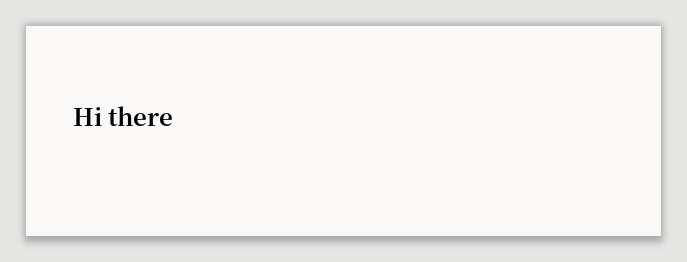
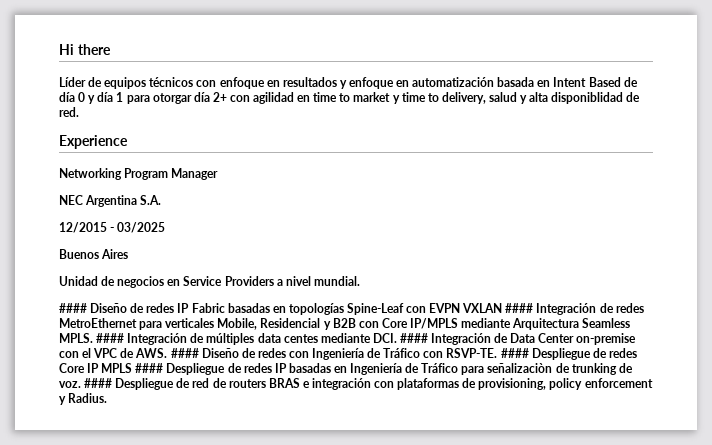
+ Líder de equipos técnicos con enfoque en resultados y enfoque en automatización basada en Intent Based de día 0 y día 1 para otorgar día 2+ con agilidad en time to market y time to delivery, salud y alta disponiblidad de red.
+ Experience
+ Networking Program Manager
+ NEC Argentina S.A.
+ 12/2015 - 03/2025
+ Buenos Aires
+ Unidad de negocios en Service Providers a nivel mundial.
+ #### Diseño de redes IP Fabric basadas en topologías Spine-Leaf con EVPN VXLAN #### Integración de redes MetroEthernet para verticales Mobile, Residencial y B2B con Core IP/MPLS mediante Arquitectura Seamless MPLS. #### Integración de múltiples data centes mediante DCI. #### Integración de Data Center on-premise con el VPC de AWS. #### Diseño de redes con Ingeniería de Tráfico con RSVP-TE. #### Despliegue de redes Core IP MPLS #### Despliegue de redes IP basadas en Ingeniería de Tráfico para señalizaciòn de trunking de voz. #### Despliegue de red de routers BRAS e integración con plataformas de provisioning, policy enforcement y Radius.

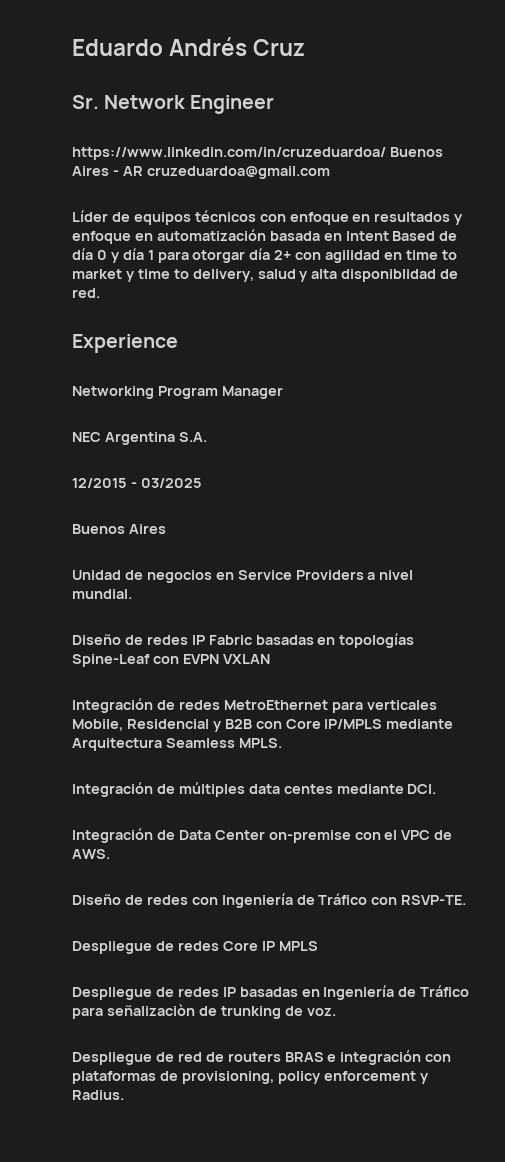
- Hi there
+ Eduardo Andrés Cruz
+ Sr. Network Engineer
+ https://www.linkedin.com/in/cruzeduardoa/ Buenos Aires - AR cruzeduardoa@gmail.com
- #### Diseño de redes IP Fabric basadas en topologías Spine-Leaf con EVPN VXLAN #### Integración de redes MetroEthernet para verticales Mobile, Residencial y B2B con Core IP/MPLS mediante Arquitectura Seamless MPLS. #### Integración de múltiples data centes mediante DCI. #### Integración de Data Center on-premise con el VPC de AWS. #### Diseño de redes con Ingeniería de Tráfico con RSVP-TE. #### Despliegue de redes Core IP MPLS #### Despliegue de redes IP basadas en Ingeniería de Tráfico para señalizaciòn de trunking de voz. #### Despliegue de red de routers BRAS e integración con plataformas de provisioning, policy enforcement y Radius.
+ Diseño de redes IP Fabric basadas en topologías Spine-Leaf con EVPN VXLAN
+ Integración de redes MetroEthernet para verticales Mobile, Residencial y B2B con Core IP/MPLS mediante Arquitectura Seamless MPLS.
+ Integración de múltiples data centes mediante DCI.
+ Integración de Data Center on-premise con el VPC de AWS.
+ Diseño de redes con Ingeniería de Tráfico con RSVP-TE.
+ Despliegue de redes Core IP MPLS
+ Despliegue de redes IP basadas en Ingeniería de Tráfico para señalizaciòn de trunking de voz.
+ Despliegue de red de routers BRAS e integración con plataformas de provisioning, policy enforcement y Radius.

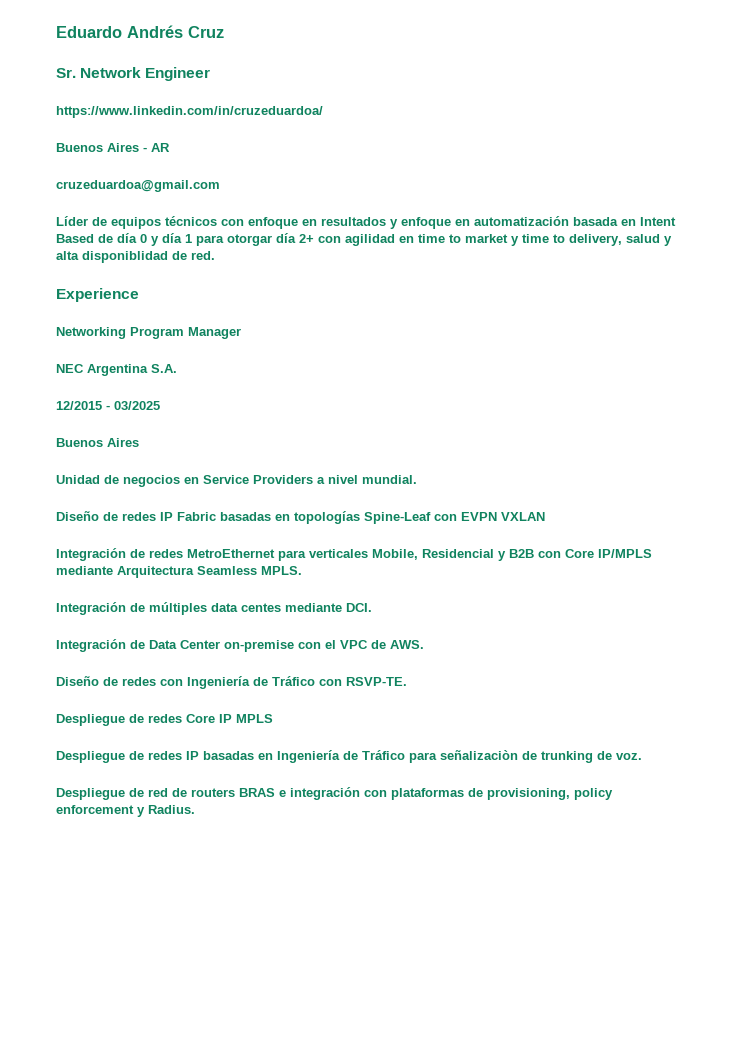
- https://www.linkedin.com/in/cruzeduardoa/ Buenos Aires - AR cruzeduardoa@gmail.com
+ https://www.linkedin.com/in/cruzeduardoa/
+ Buenos Aires - AR
+ cruzeduardoa@gmail.com

